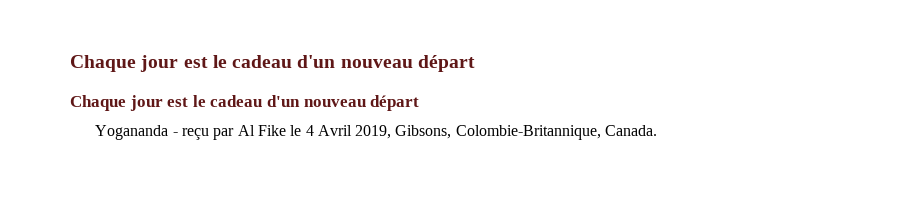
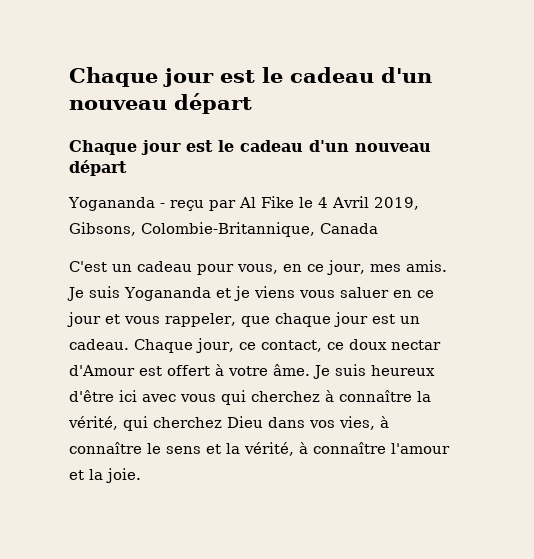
- Yogananda - reçu par Al Fike le 4 Avril 2019, Gibsons, Colombie-Britannique, Canada.
+ Yogananda - reçu par Al Fike le 4 Avril 2019, Gibsons, Colombie-Britannique, Canada
+ C'est un cadeau pour vous, en ce jour, mes amis. Je suis Yogananda et je viens vous saluer en ce jour et vous rappeler, que chaque jour est un cadeau. Chaque jour, ce contact, ce doux nectar d'Amour est offert à votre âme. Je suis heureux d'être ici avec vous qui cherchez à connaître la vérité, qui cherchez Dieu dans vos vies, à connaître le sens et la vérité, à connaître l'amour et la joie.

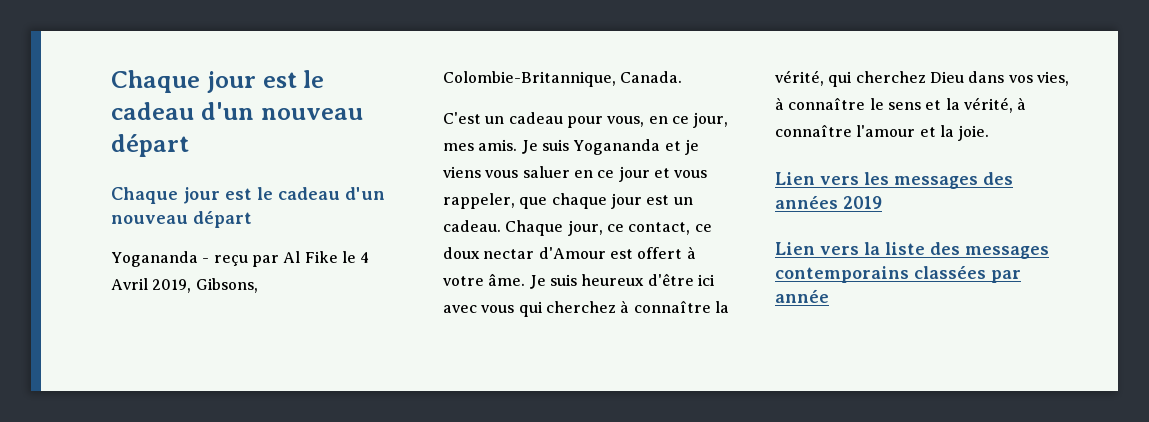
- Yogananda - reçu par Al Fike le 4 Avril 2019, Gibsons, Colombie-Britannique, Canada
+ Yogananda - reçu par Al Fike le 4 Avril 2019, Gibsons, Colombie-Britannique, Canada.
+ Lien vers les messages des années 2019
+ Lien vers la liste des messages contemporains classées par année

